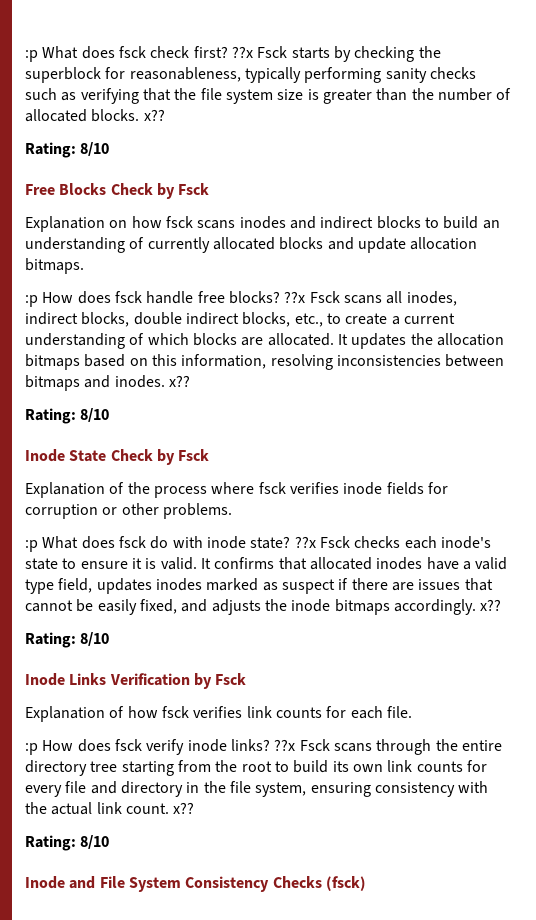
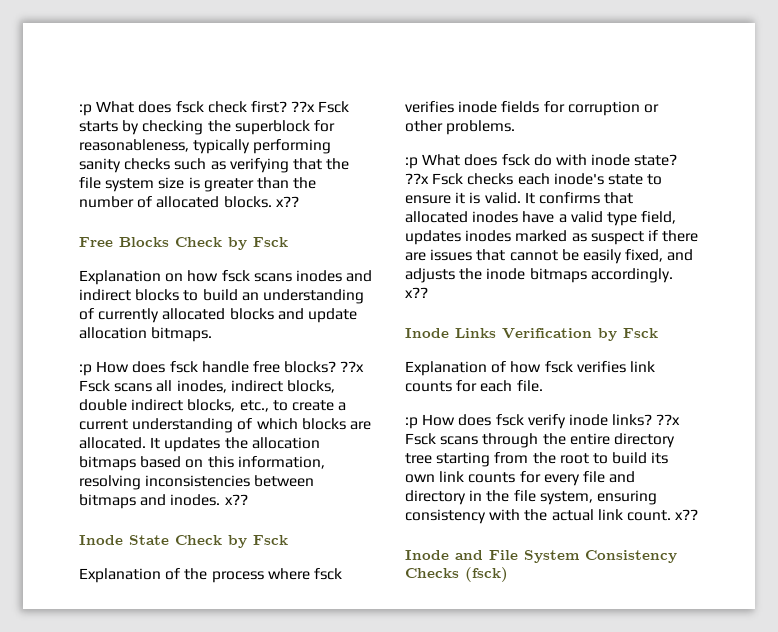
  ??x Fsck starts by checking the superblock for reasonableness, typically performing sanity checks such as verifying that the file system size is greater than the number of allocated blocks. x??
- Rating: 8/10
  It updates the allocation bitmaps based on this information, resolving inconsistencies between bitmaps and inodes. x??
- Rating: 8/10
  It confirms that allocated inodes have a valid type field, updates inodes marked as suspect if there are issues that cannot be easily fixed, and adjusts the inode bitmaps accordingly. x??
- Rating: 8/10
  ??x Fsck scans through the entire directory tree starting from the root to build its own link counts for every file and directory in the file system, ensuring consistency with the actual link count. x??
- Rating: 8/10

